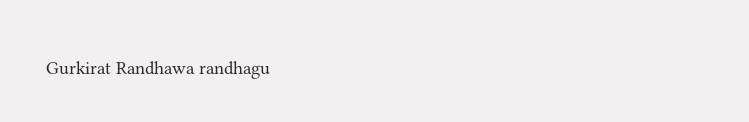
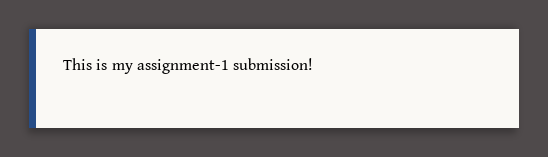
- Gurkirat Randhawa randhagu
+ This is my assignment-1 submission!

